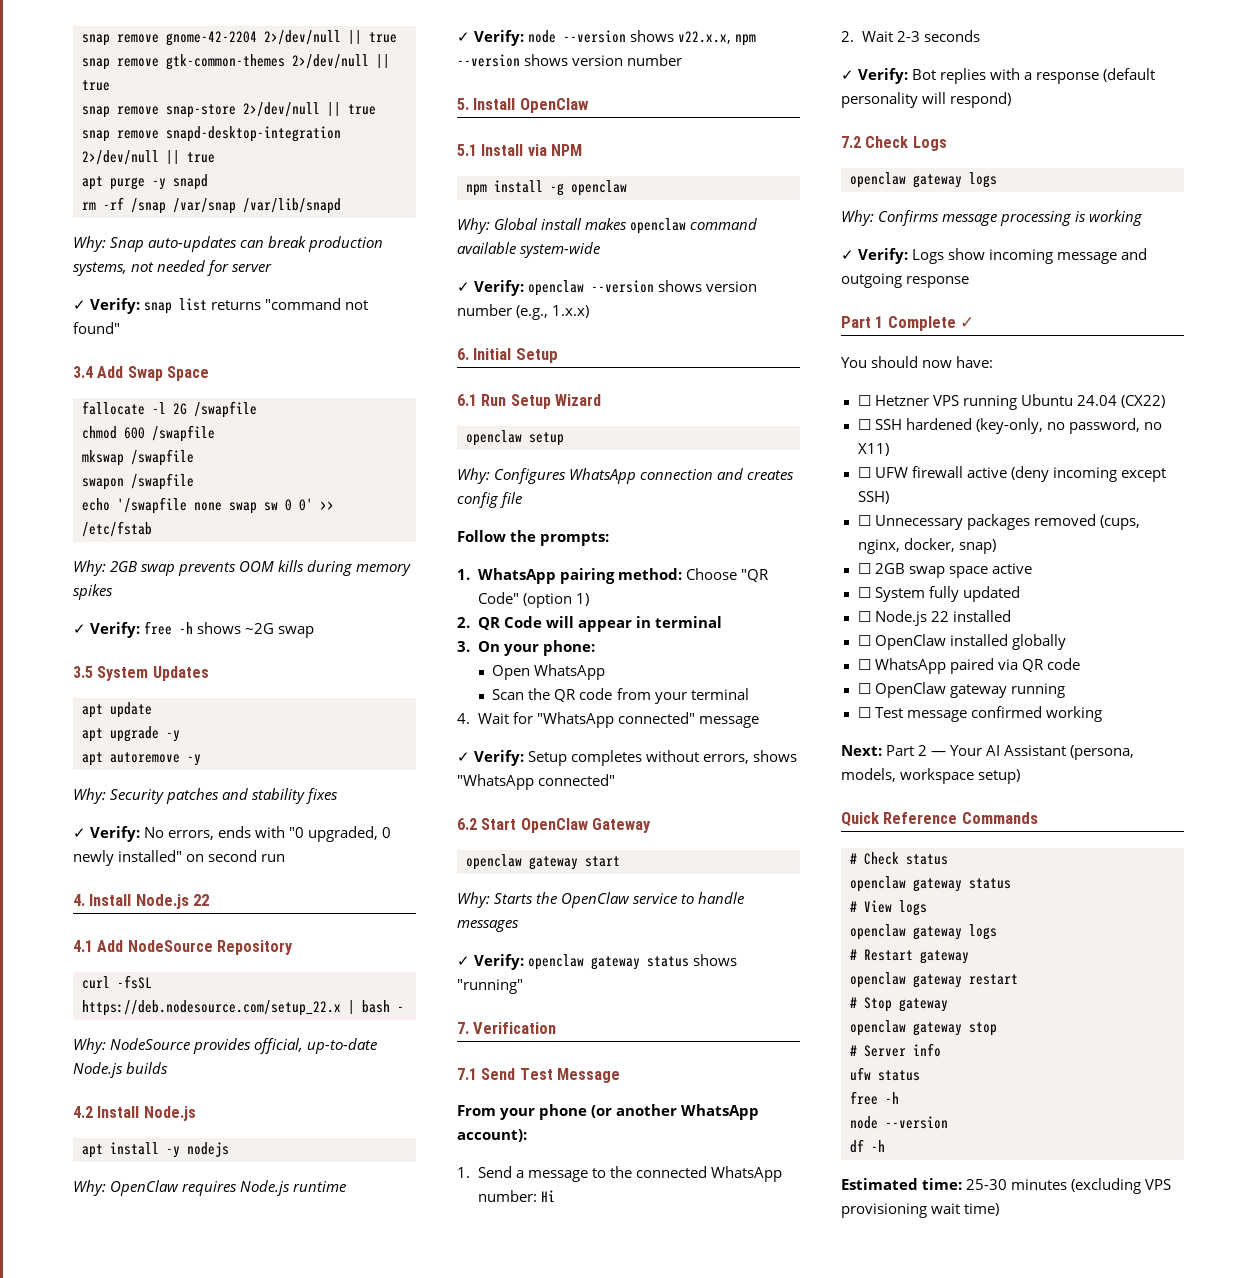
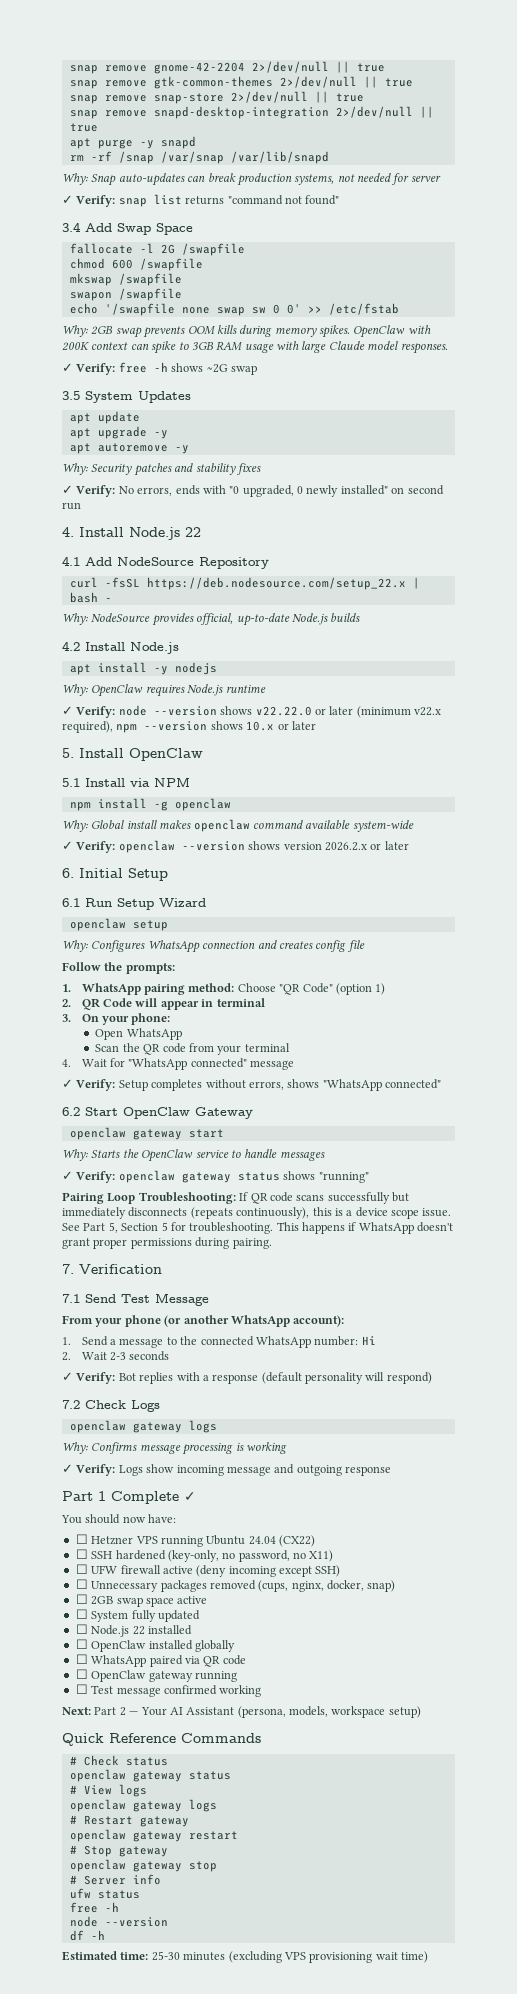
- Why: 2GB swap prevents OOM kills during memory spikes
+ Why: 2GB swap prevents OOM kills during memory spikes. OpenClaw with 200K context can spike to 3GB RAM usage with large Claude model responses.
- ✓ Verify: node --version shows v22.x.x, npm --version shows version number
+ ✓ Verify: node --version shows v22.22.0 or later (minimum v22.x required), npm --version shows 10.x or later
- ✓ Verify: openclaw --version shows version number (e.g., 1.x.x)
+ ✓ Verify: openclaw --version shows version 2026.2.x or later
+ Pairing Loop Troubleshooting: If QR code scans successfully but immediately disconnects (repeats continuously), this is a device scope issue. See Part 5, Section 5 for troubleshooting. This happens if WhatsApp doesn't grant proper permissions during pairing.

